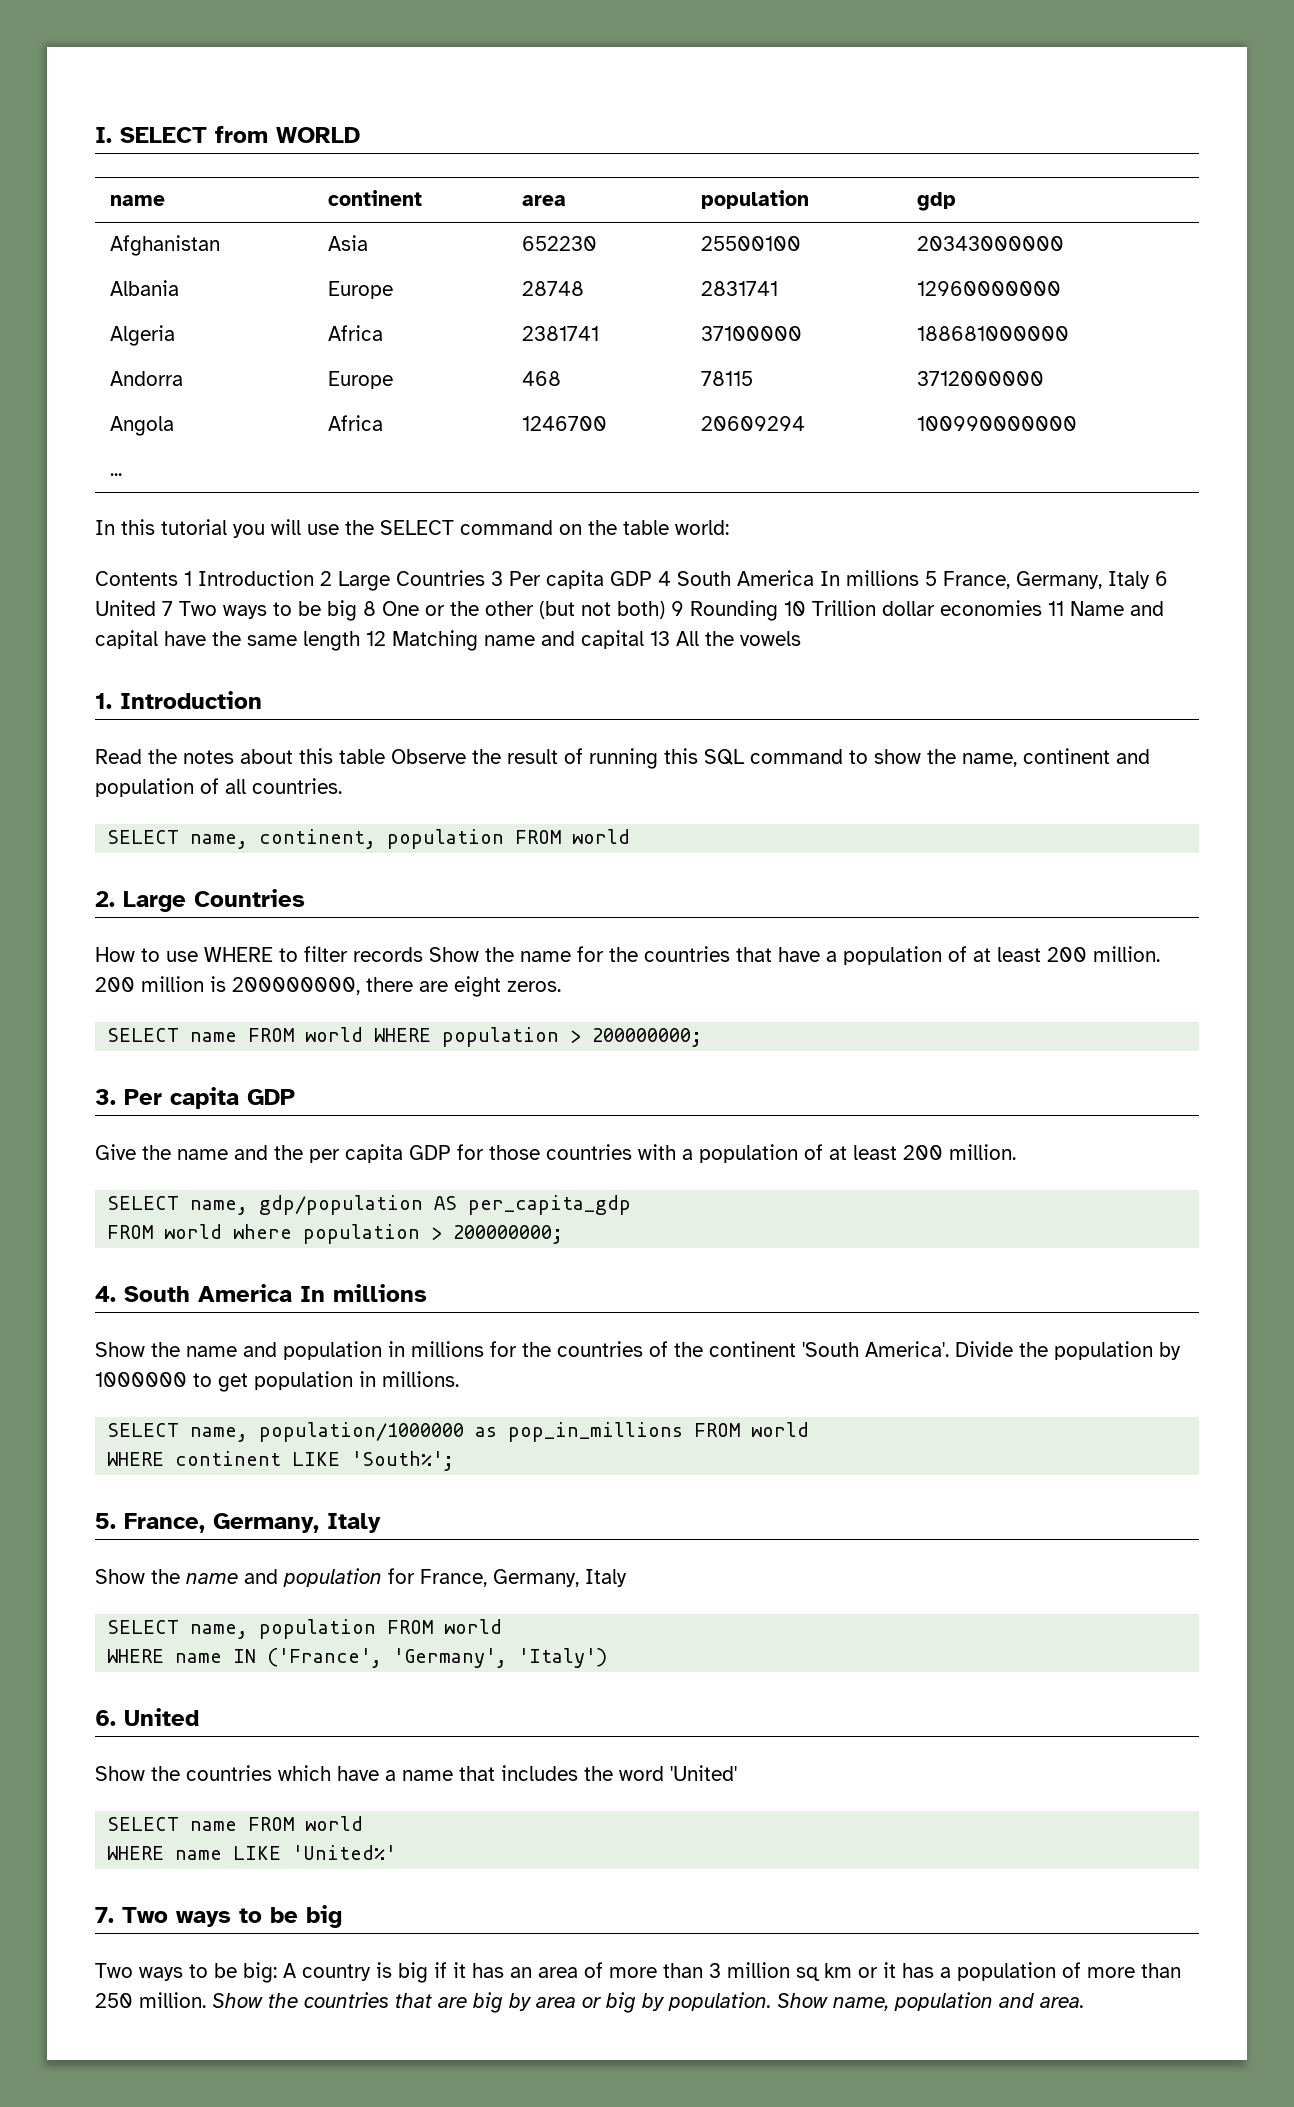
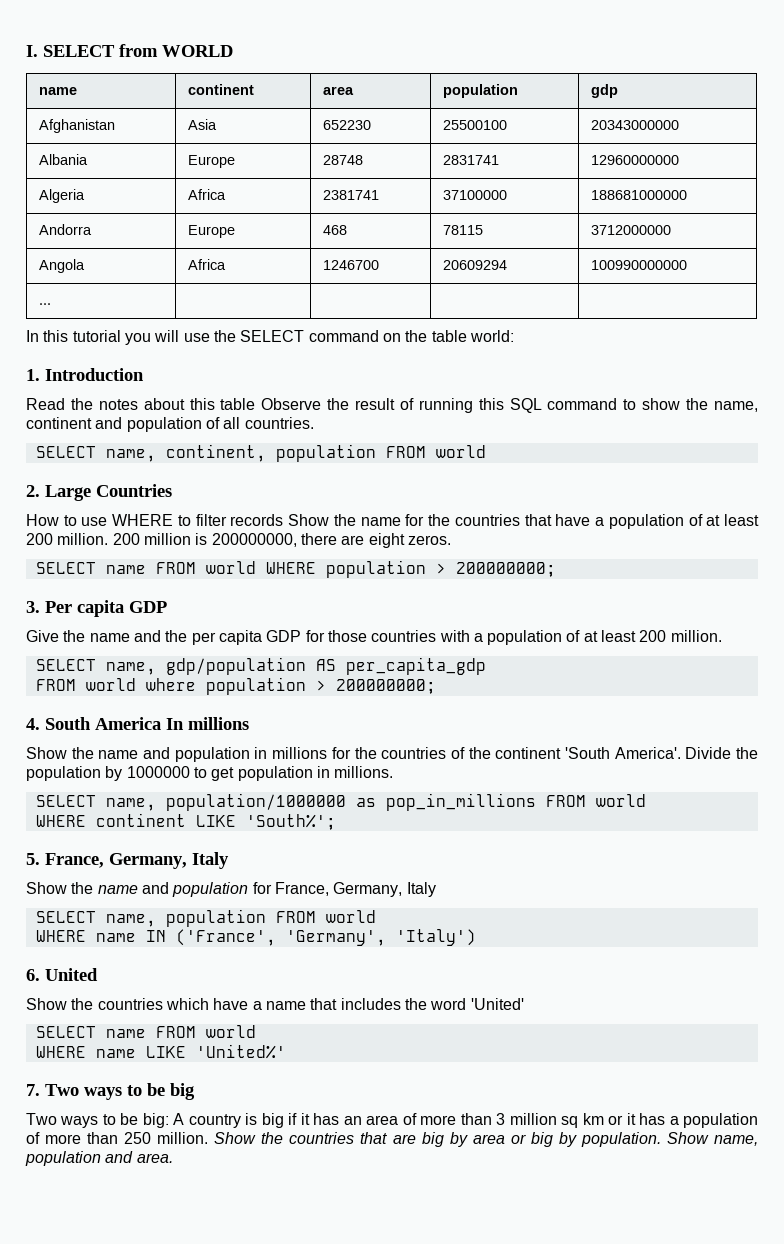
- Contents 1 Introduction 2 Large Countries 3 Per capita GDP 4 South America In millions 5 France, Germany, Italy 6 United 7 Two ways to be big 8 One or the other (but not both) 9 Rounding 10 Trillion dollar economies 11 Name and capital have the same length 12 Matching name and capital 13 All the vowels

